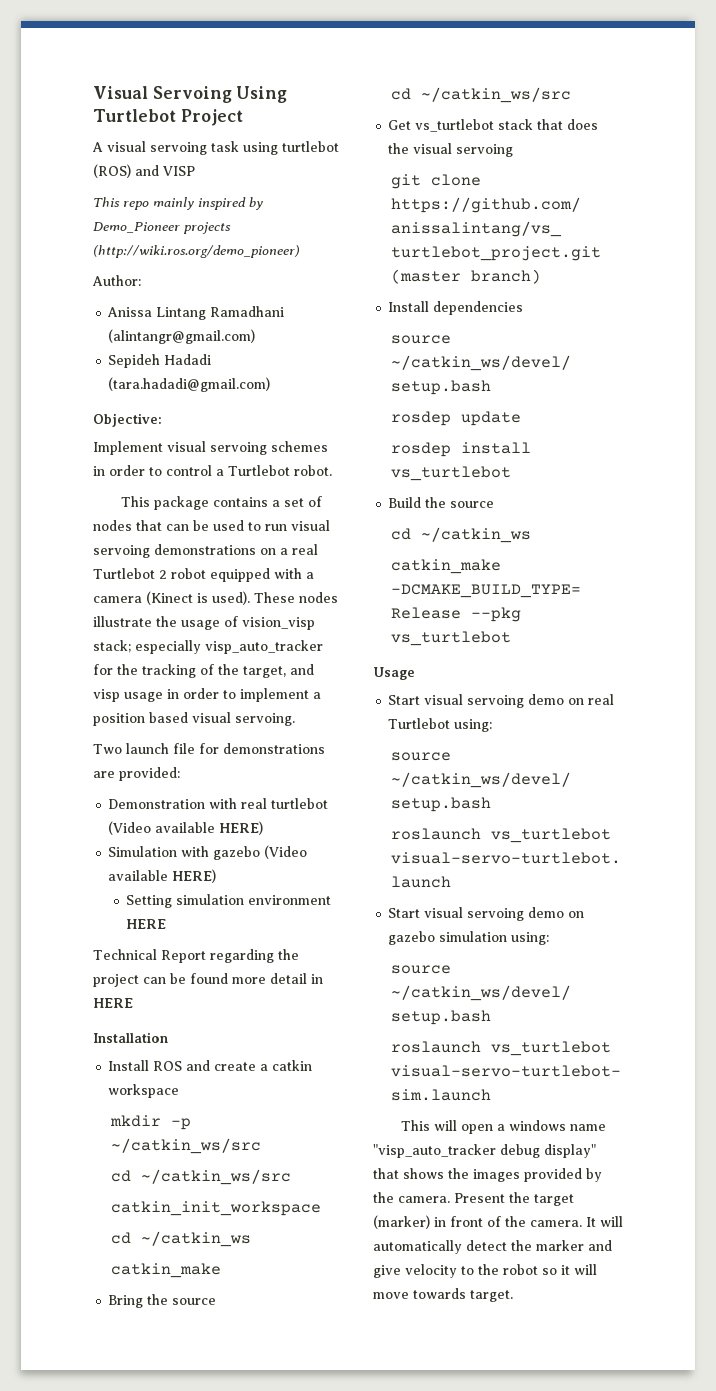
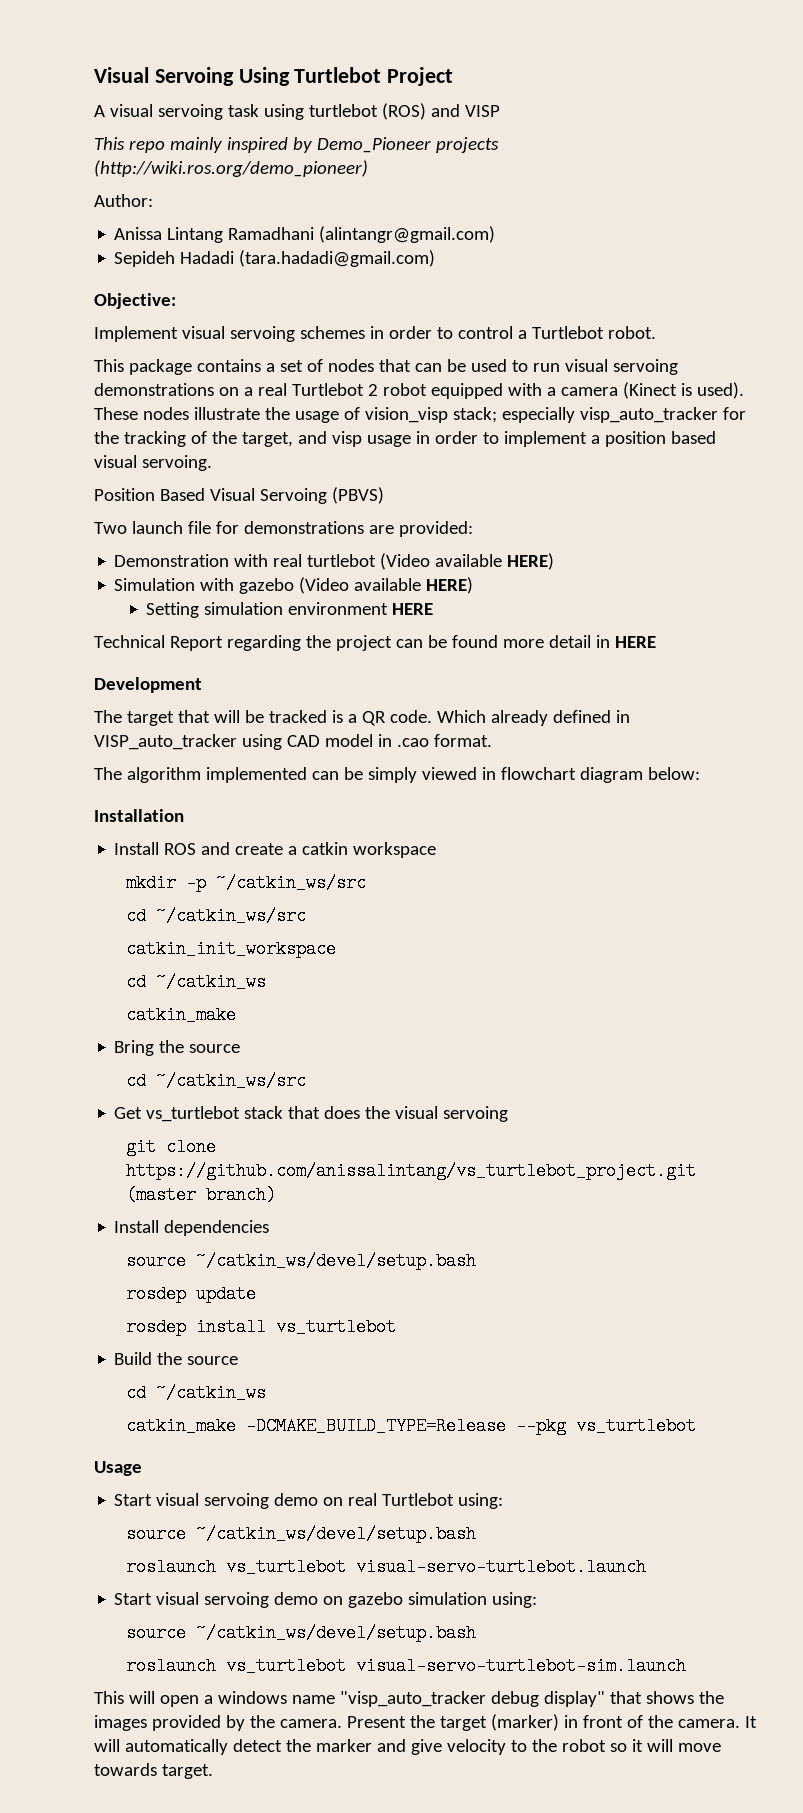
+ Position Based Visual Servoing (PBVS)
+ Development
+ The target that will be tracked is a QR code. Which already defined in VISP_auto_tracker using CAD model in .cao format.
+ The algorithm implemented can be simply viewed in flowchart diagram below:

